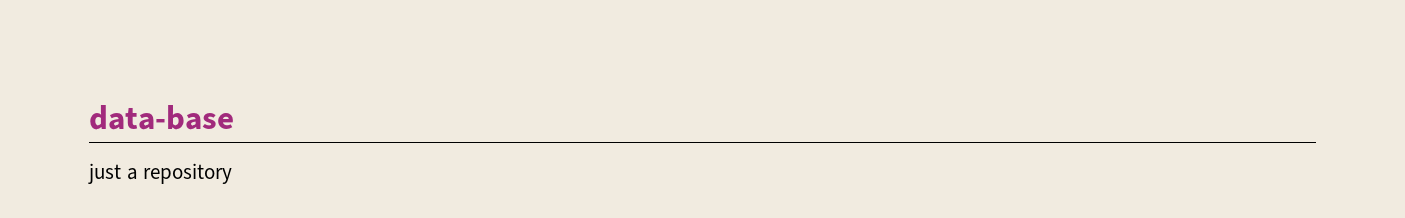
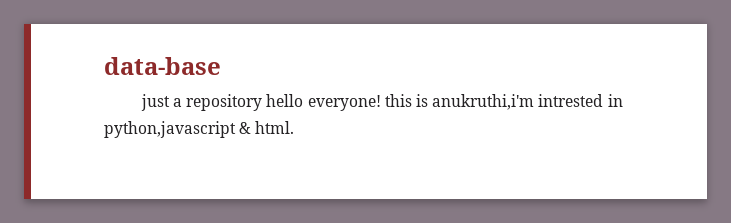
- just a repository
+ just a repository hello everyone! this is anukruthi,i'm intrested in python,javascript & html.

